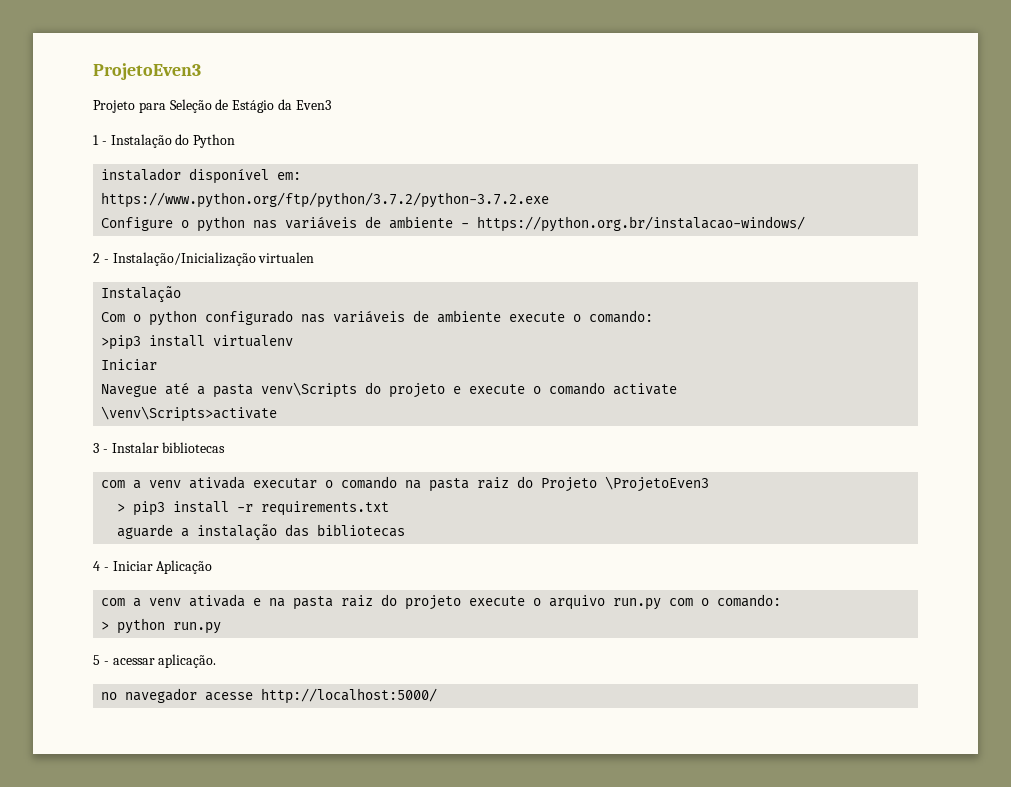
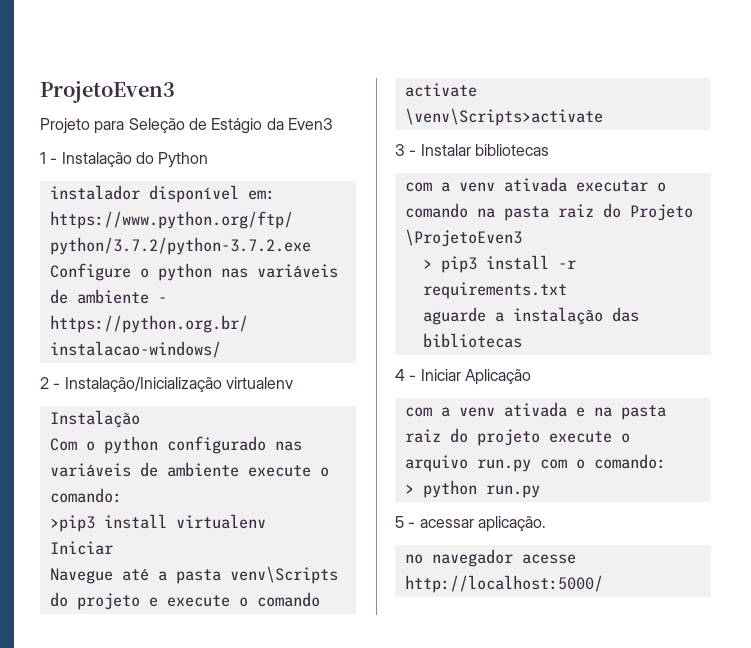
- 2 - Instalação/Inicialização virtualen
+ 2 - Instalação/Inicialização virtualenv

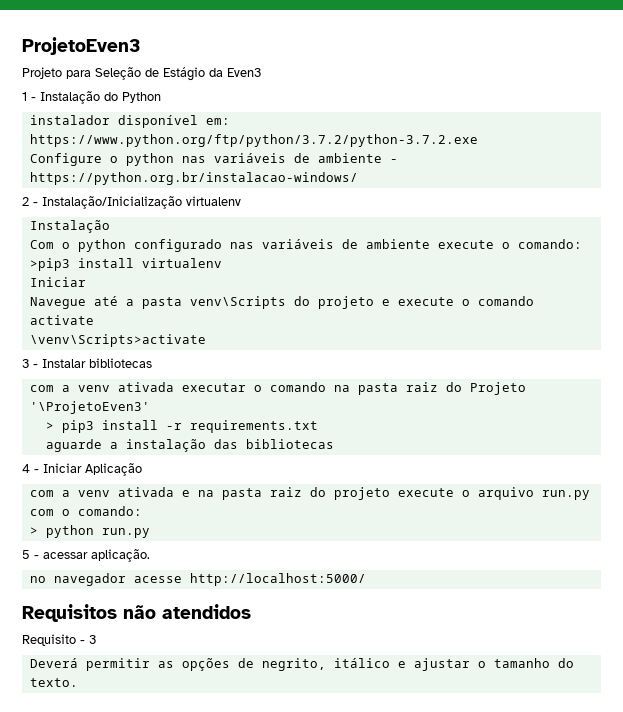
- com a venv ativada executar o comando na pasta raiz do Projeto \ProjetoEven3
+ com a venv ativada executar o comando na pasta raiz do Projeto '\ProjetoEven3'
+ Requisitos não atendidos
+ Requisito - 3
+ Deverá permitir as opções de negrito, itálico e ajustar o tamanho do texto.

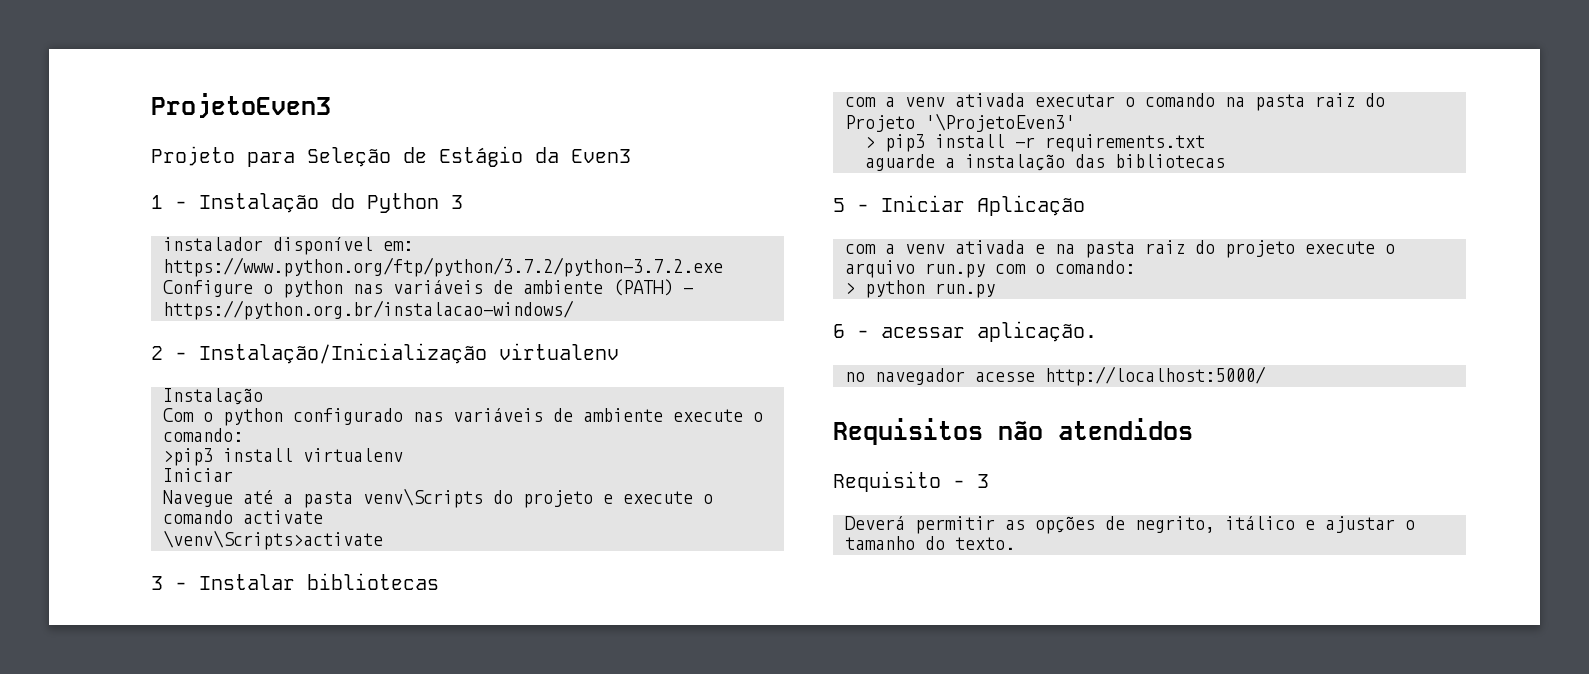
- 1 - Instalação do Python
+ 1 - Instalação do Python 3
- Configure o python nas variáveis de ambiente - https://python.org.br/instalacao-windows/
+ Configure o python nas variáveis de ambiente (PATH) - https://python.org.br/instalacao-windows/
- 4 - Iniciar Aplicação
+ 5 - Iniciar Aplicação
- 5 - acessar aplicação.
+ 6 - acessar aplicação.

